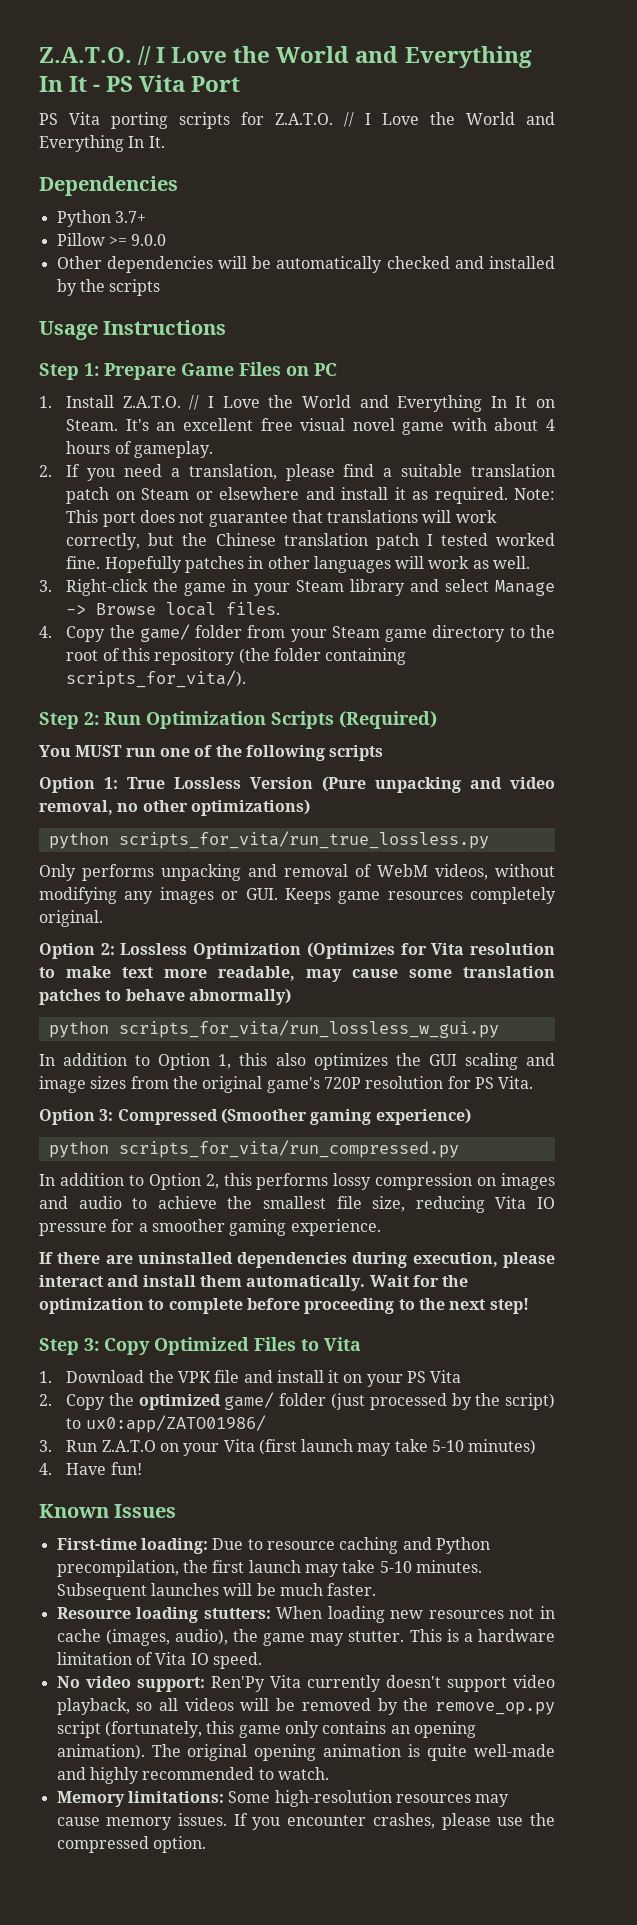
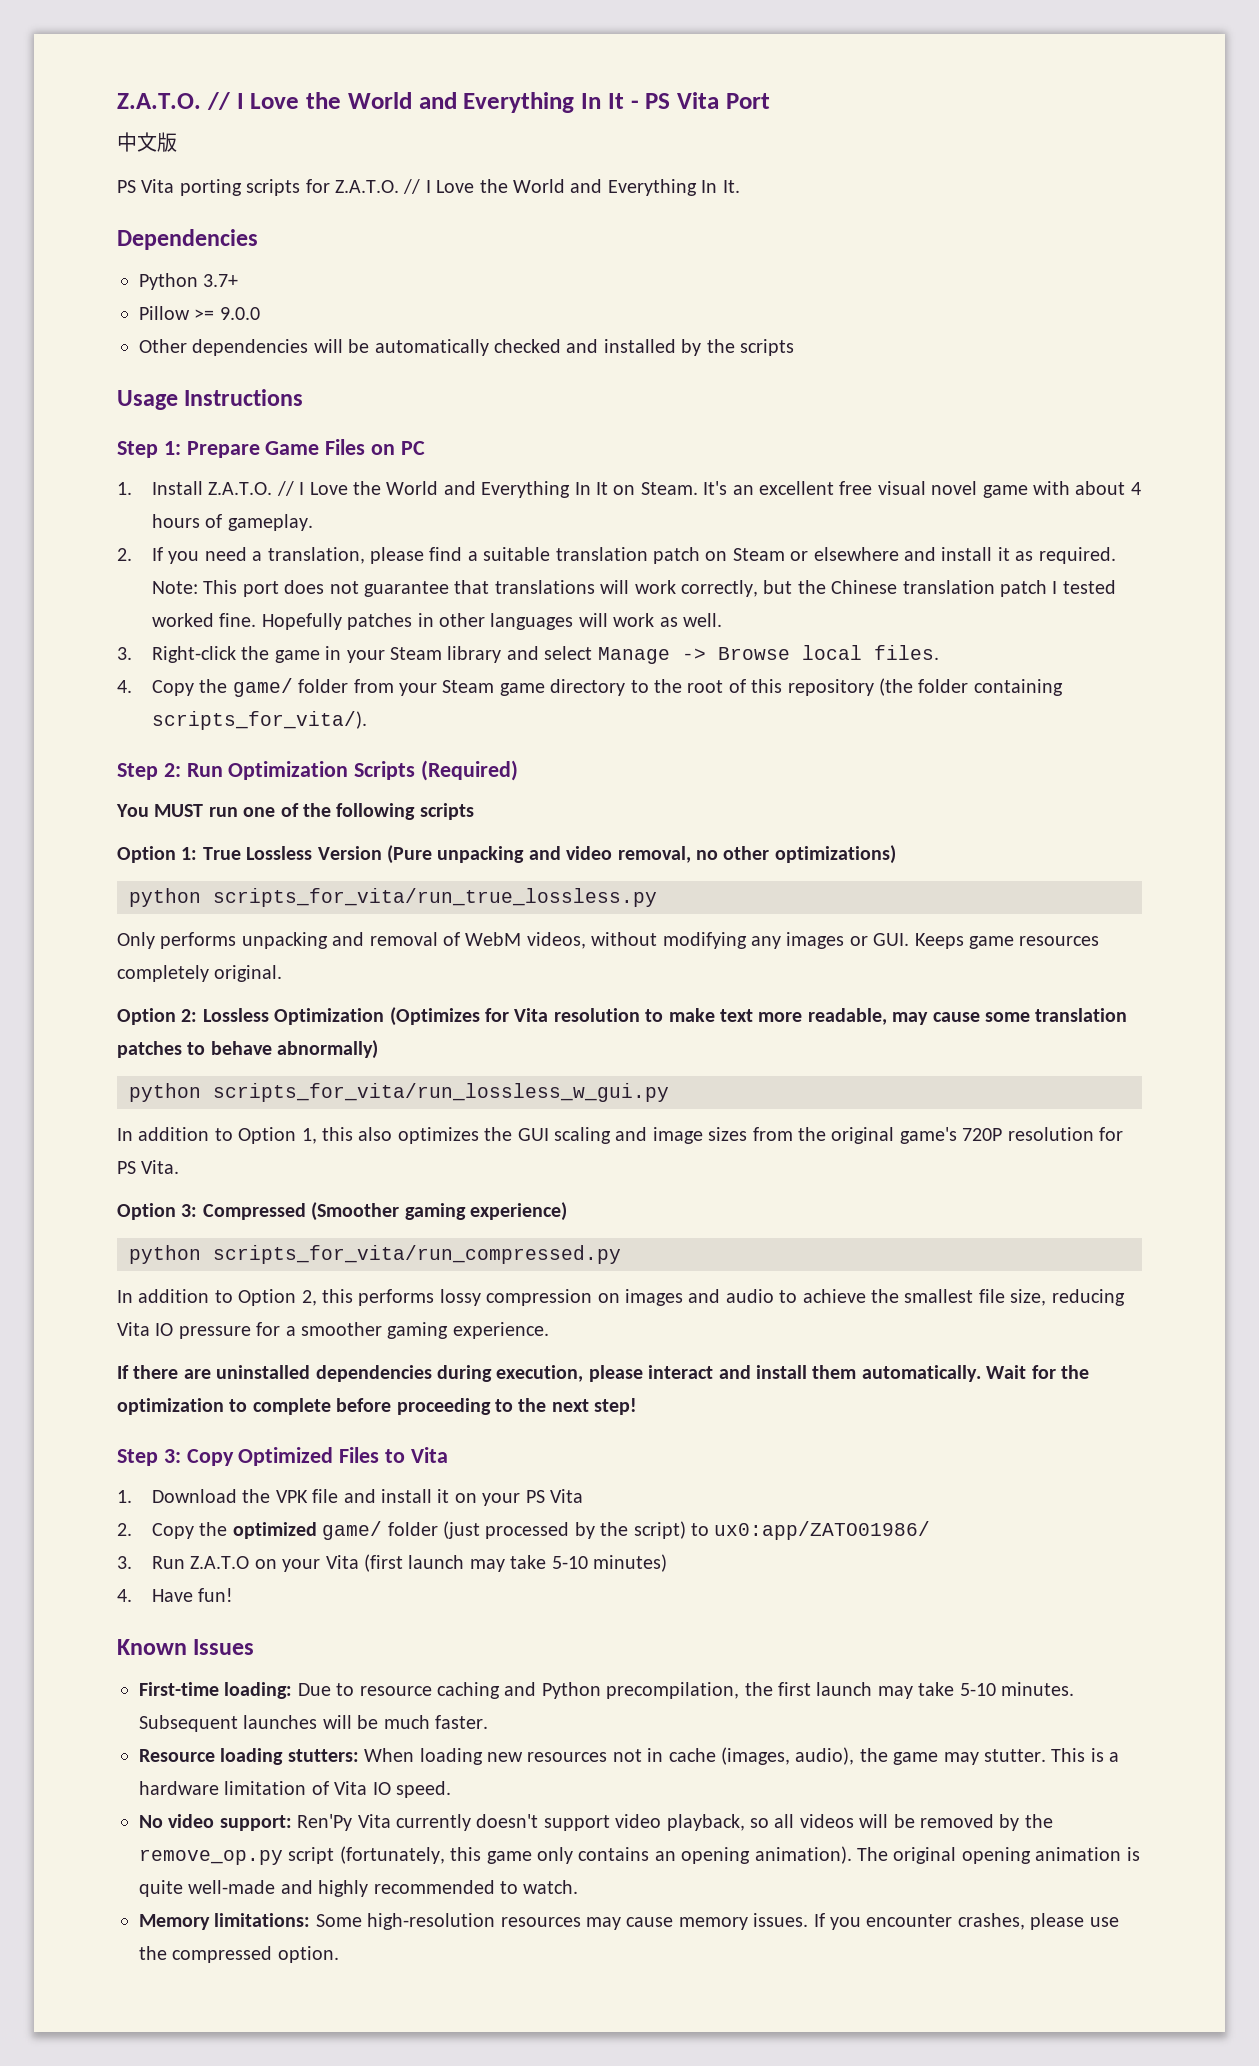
+ 中文版

